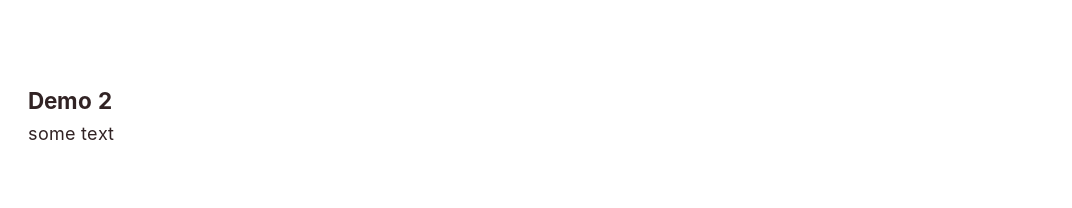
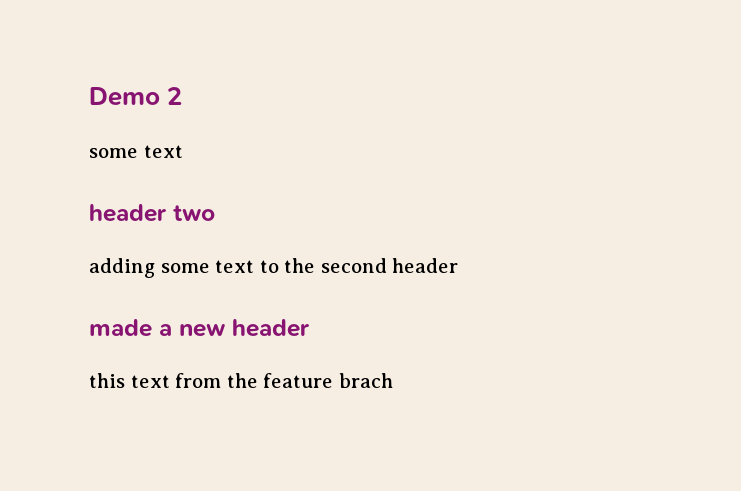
+ header two
+ adding some text to the second header
+ made a new header
+ this text from the feature brach

